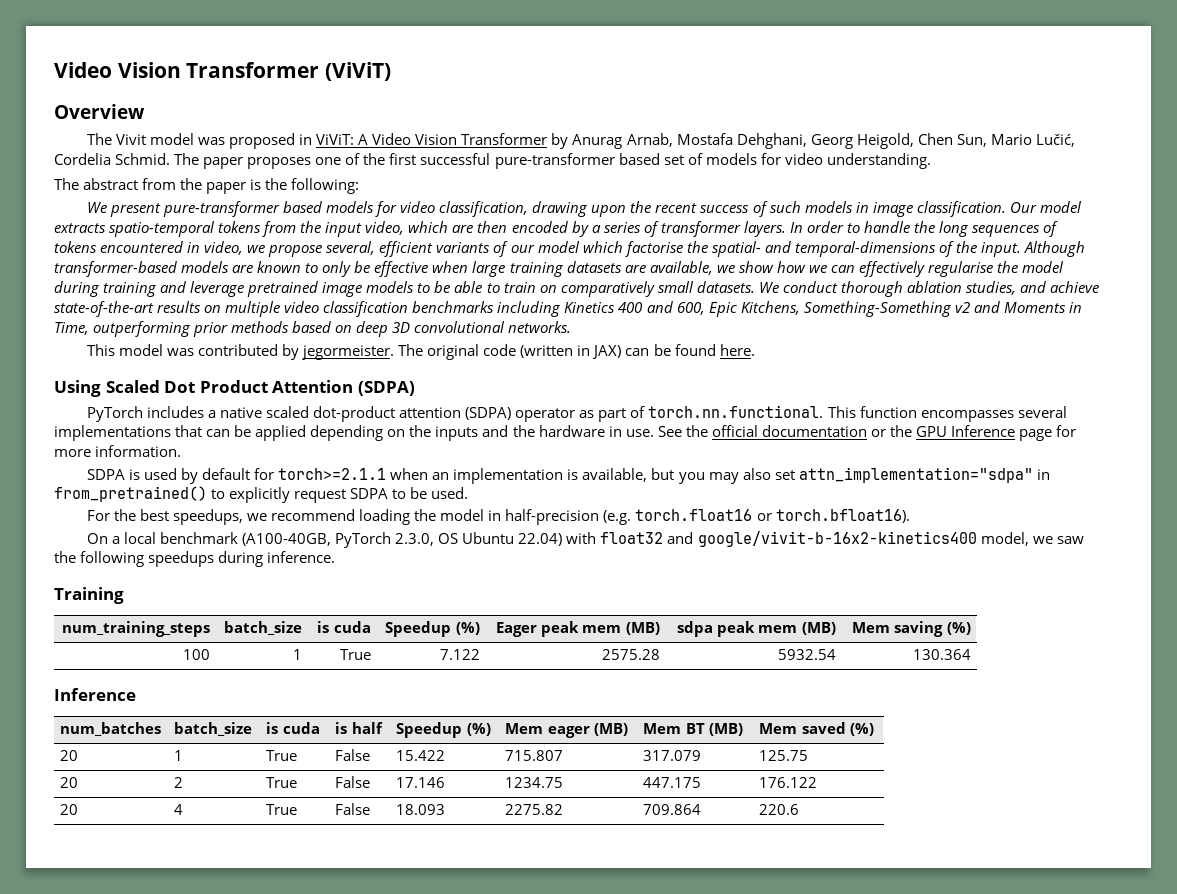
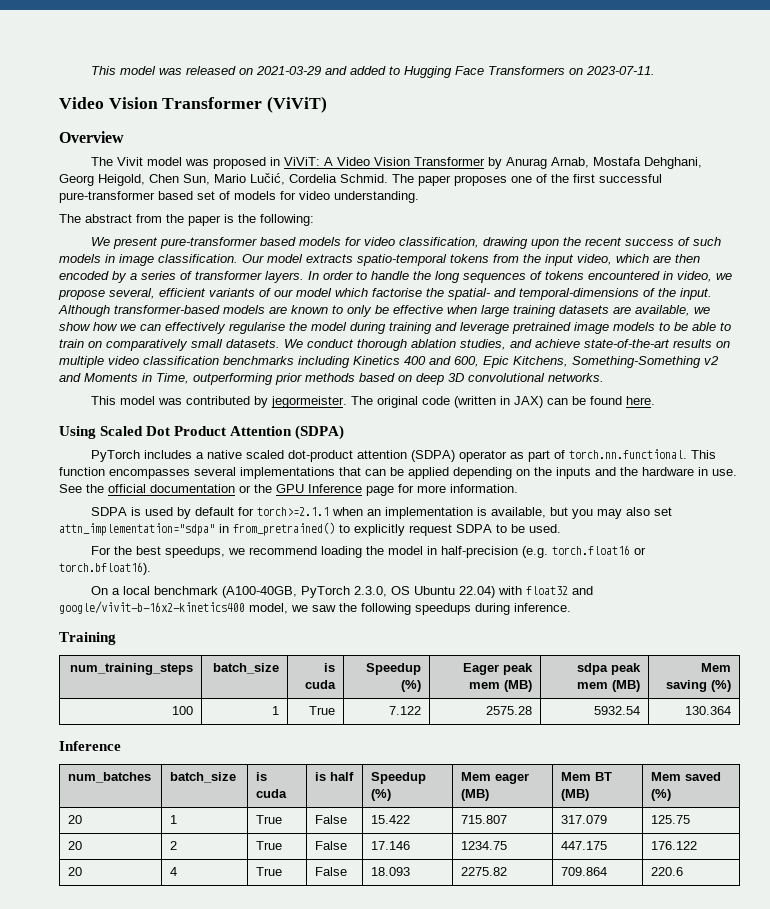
+ This model was released on 2021-03-29 and added to Hugging Face Transformers on 2023-07-11.

